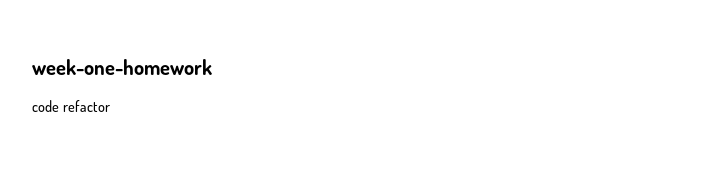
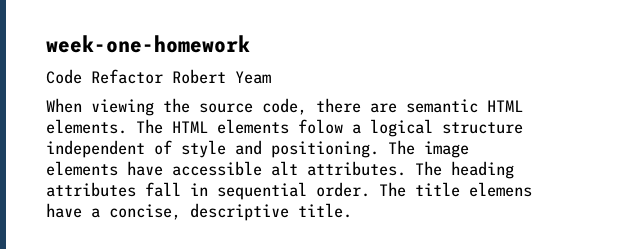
- code refactor
+ Code Refactor Robert Yeam
+ When viewing the source code, there are semantic HTML elements. The HTML elements folow a logical structure independent of style and positioning. The image elements have accessible alt attributes. The heading attributes fall in sequential order. The title elemens have a concise, descriptive title.

